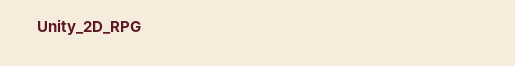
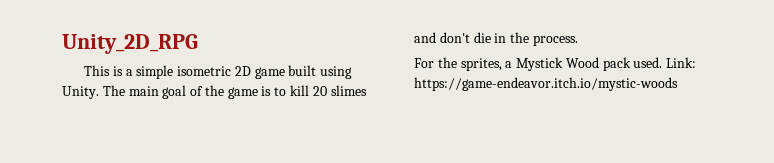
+ This is a simple isometric 2D game built using Unity. The main goal of the game is to kill 20 slimes and don't die in the process.
+ For the sprites, a Mystick Wood pack used. Link: https://game-endeavor.itch.io/mystic-woods

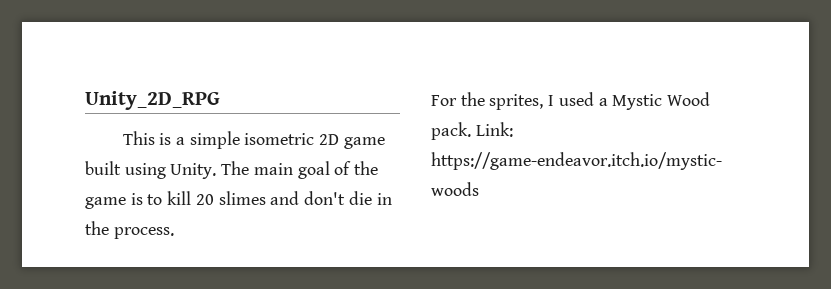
- For the sprites, a Mystick Wood pack used.
+ For the sprites, I used a Mystic Wood pack.

